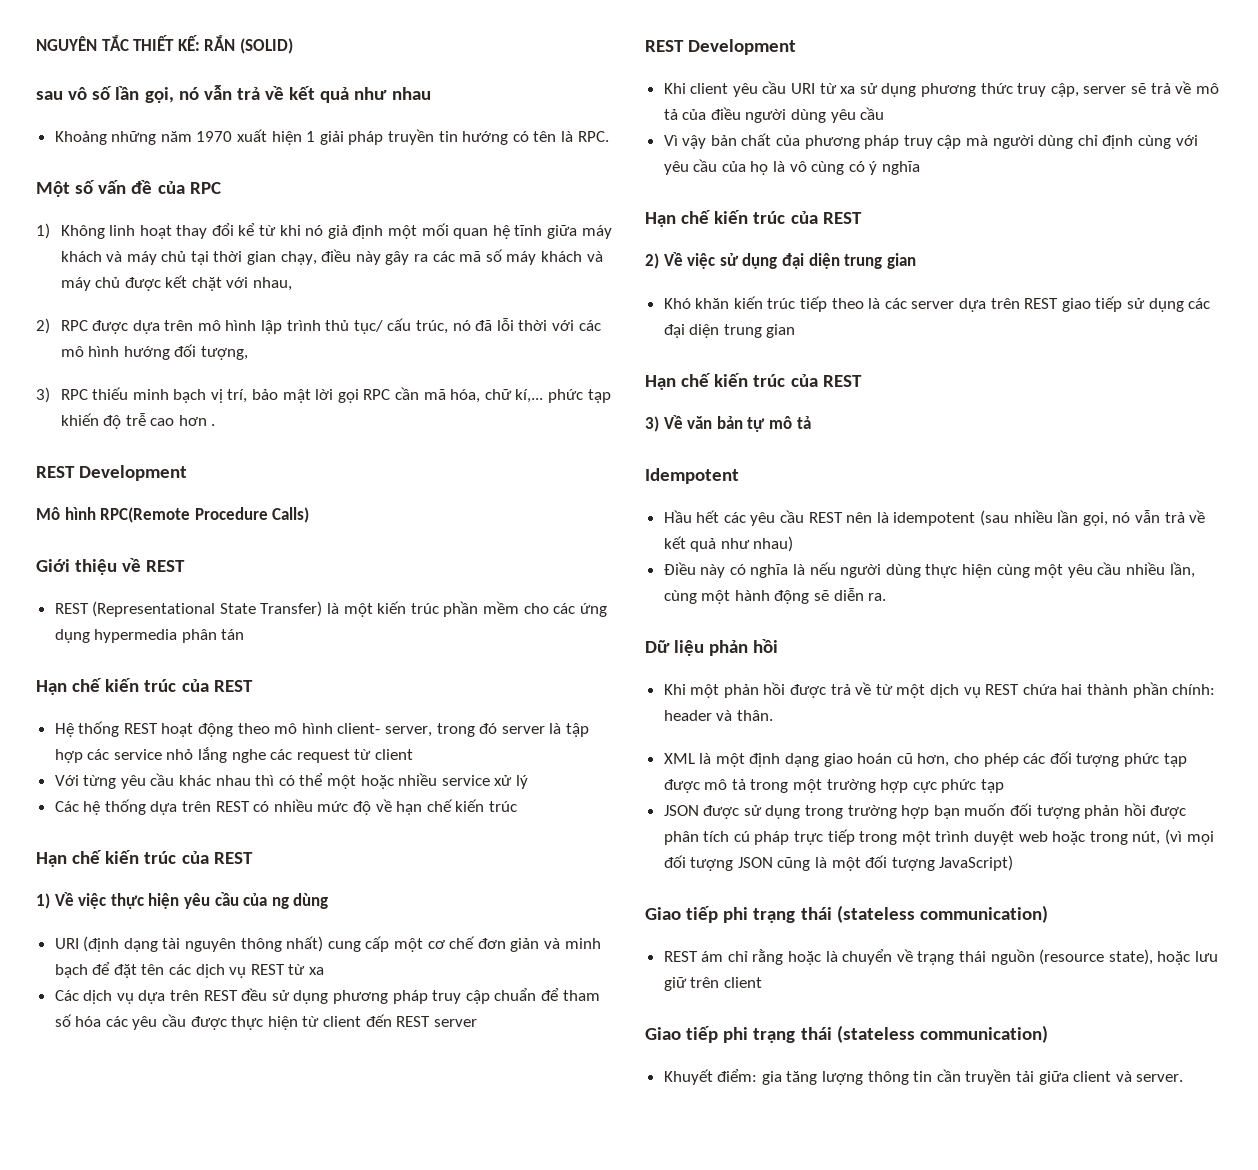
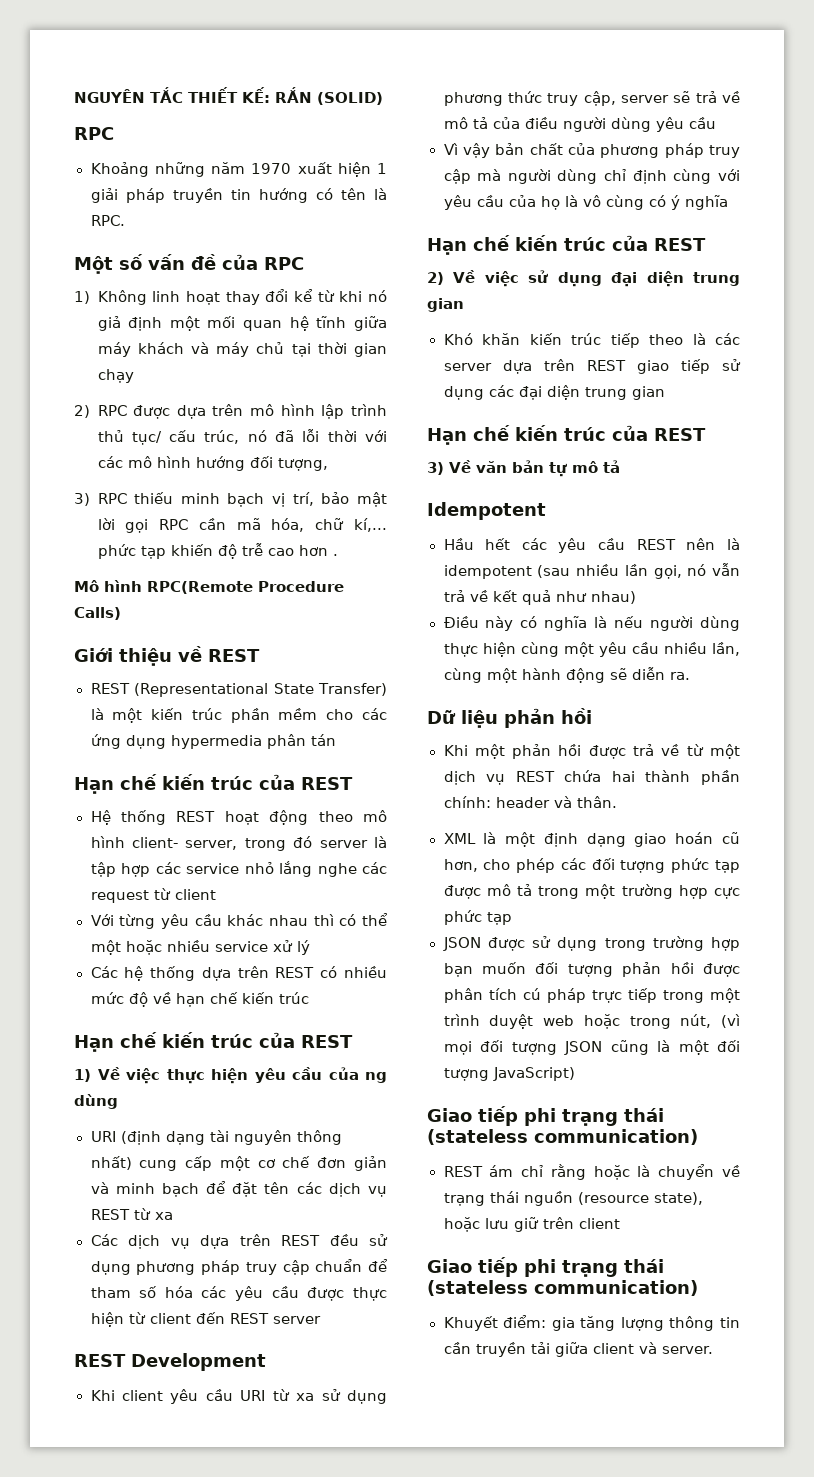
  NGUYÊN TẮC THIẾT KẾ: RẮN (SOLID)
- sau vô số lần gọi, nó vẫn trả về kết quả như nhau
+ RPC
- 1) Không linh hoạt thay đổi kể từ khi nó giả định một mối quan hệ tĩnh giữa máy khách và máy chủ tại thời gian chạy, điều này gây ra các mã số máy khách và máy chủ được kết chặt với nhau,
+ 1) Không linh hoạt thay đổi kể từ khi nó giả định một mối quan hệ tĩnh giữa máy khách và máy chủ tại thời gian chạy
  3) RPC thiếu minh bạch vị trí, bảo mật lời gọi RPC cần mã hóa, chữ kí,... phức tạp khiến độ trễ cao hơn .
- REST Development

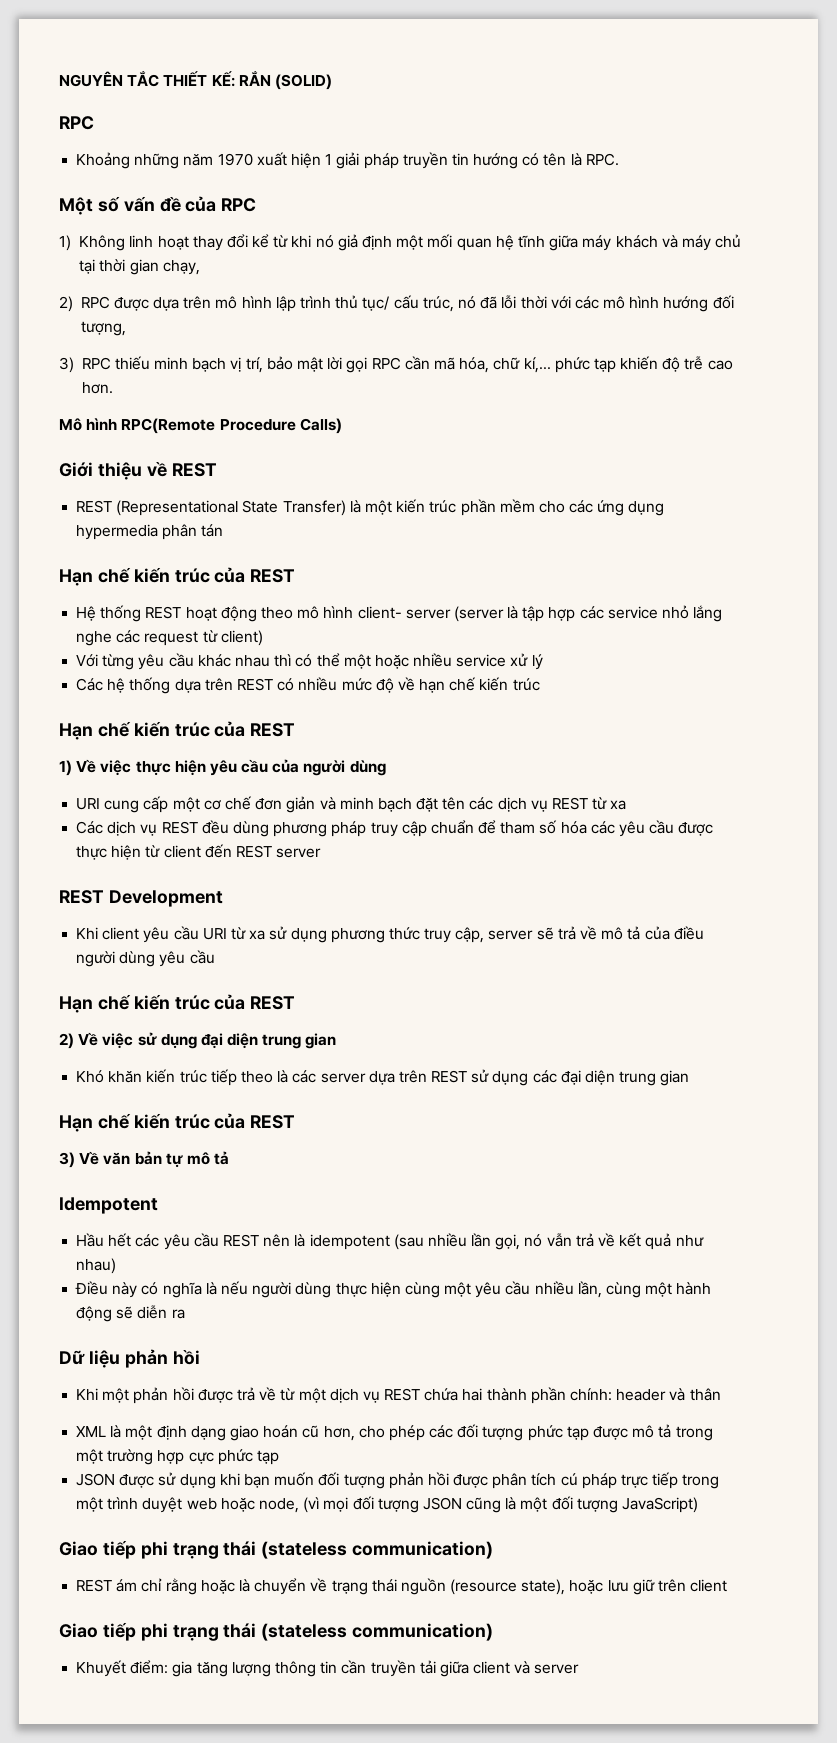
- 1) Không linh hoạt thay đổi kể từ khi nó giả định một mối quan hệ tĩnh giữa máy khách và máy chủ tại thời gian chạy
+ 1) Không linh hoạt thay đổi kể từ khi nó giả định một mối quan hệ tĩnh giữa máy khách và máy chủ tại thời gian chạy,
- 3) RPC thiếu minh bạch vị trí, bảo mật lời gọi RPC cần mã hóa, chữ kí,... phức tạp khiến độ trễ cao hơn .
+ 3) RPC thiếu minh bạch vị trí, bảo mật lời gọi RPC cần mã hóa, chữ kí,... phức tạp khiến độ trễ cao hơn.
- Hệ thống REST hoạt động theo mô hình client- server, trong đó server là tập hợp các service nhỏ lắng nghe các request từ client
+ Hệ thống REST hoạt động theo mô hình client- server (server là tập hợp các service nhỏ lắng nghe các request từ client)
- 1) Về việc thực hiện yêu cầu của ng dùng
+ 1) Về việc thực hiện yêu cầu của người dùng
- URI (định dạng tài nguyên thông nhất) cung cấp một cơ chế đơn giản và minh bạch để đặt tên các dịch vụ REST từ xa
+ URI cung cấp một cơ chế đơn giản và minh bạch đặt tên các dịch vụ REST từ xa
- Các dịch vụ dựa trên REST đều sử dụng phương pháp truy cập chuẩn để tham số hóa các yêu cầu được thực hiện từ client đến REST server
+ Các dịch vụ REST đều dùng phương pháp truy cập chuẩn để tham số hóa các yêu cầu được thực hiện từ client đến REST server
- Vì vậy bản chất của phương pháp truy cập mà người dùng chỉ định cùng với yêu cầu của họ là vô cùng có ý nghĩa
- Khó khăn kiến trúc tiếp theo là các server dựa trên REST giao tiếp sử dụng các đại diện trung gian
+ Khó khăn kiến trúc tiếp theo là các server dựa trên REST sử dụng các đại diện trung gian
- Điều này có nghĩa là nếu người dùng thực hiện cùng một yêu cầu nhiều lần, cùng một hành động sẽ diễn ra.
+ Điều này có nghĩa là nếu người dùng thực hiện cùng một yêu cầu nhiều lần, cùng một hành động sẽ diễn ra
- Khi một phản hồi được trả về từ một dịch vụ REST chứa hai thành phần chính: header và thân.
+ Khi một phản hồi được trả về từ một dịch vụ REST chứa hai thành phần chính: header và thân
- JSON được sử dụng trong trường hợp bạn muốn đối tượng phản hồi được phân tích cú pháp trực tiếp trong một trình duyệt web hoặc trong nút, (vì mọi đối tượng JSON cũng là một đối tượng JavaScript)
+ JSON được sử dụng khi bạn muốn đối tượng phản hồi được phân tích cú pháp trực tiếp trong một trình duyệt web hoặc node, (vì mọi đối tượng JSON cũng là một đối tượng JavaScript)
- Khuyết điểm: gia tăng lượng thông tin cần truyền tải giữa client và server.
+ Khuyết điểm: gia tăng lượng thông tin cần truyền tải giữa client và server

